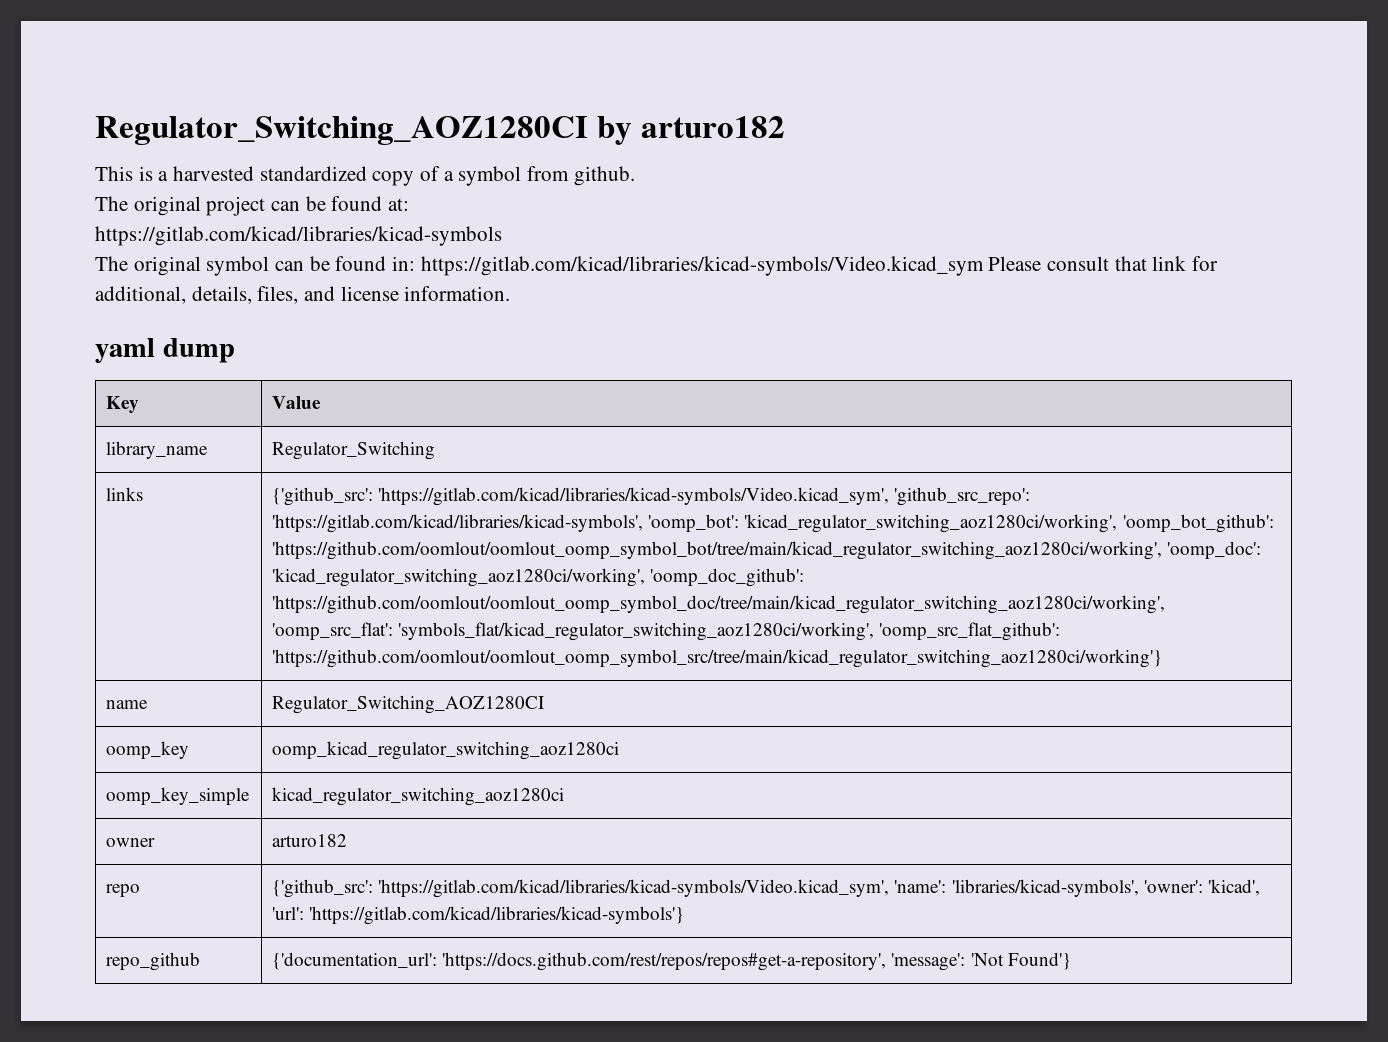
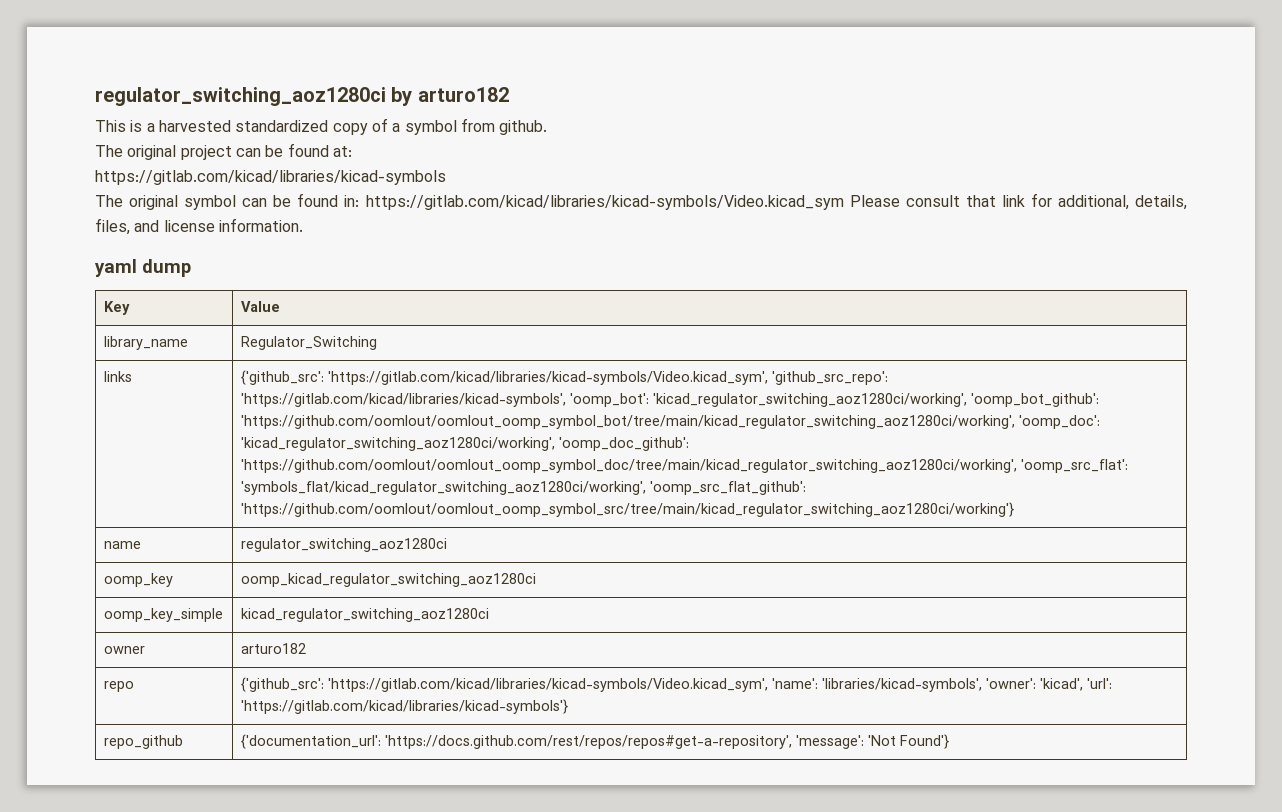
- Regulator_Switching_AOZ1280CI by arturo182
+ regulator_switching_aoz1280ci by arturo182
- name | Regulator_Switching_AOZ1280CI
+ name | regulator_switching_aoz1280ci

